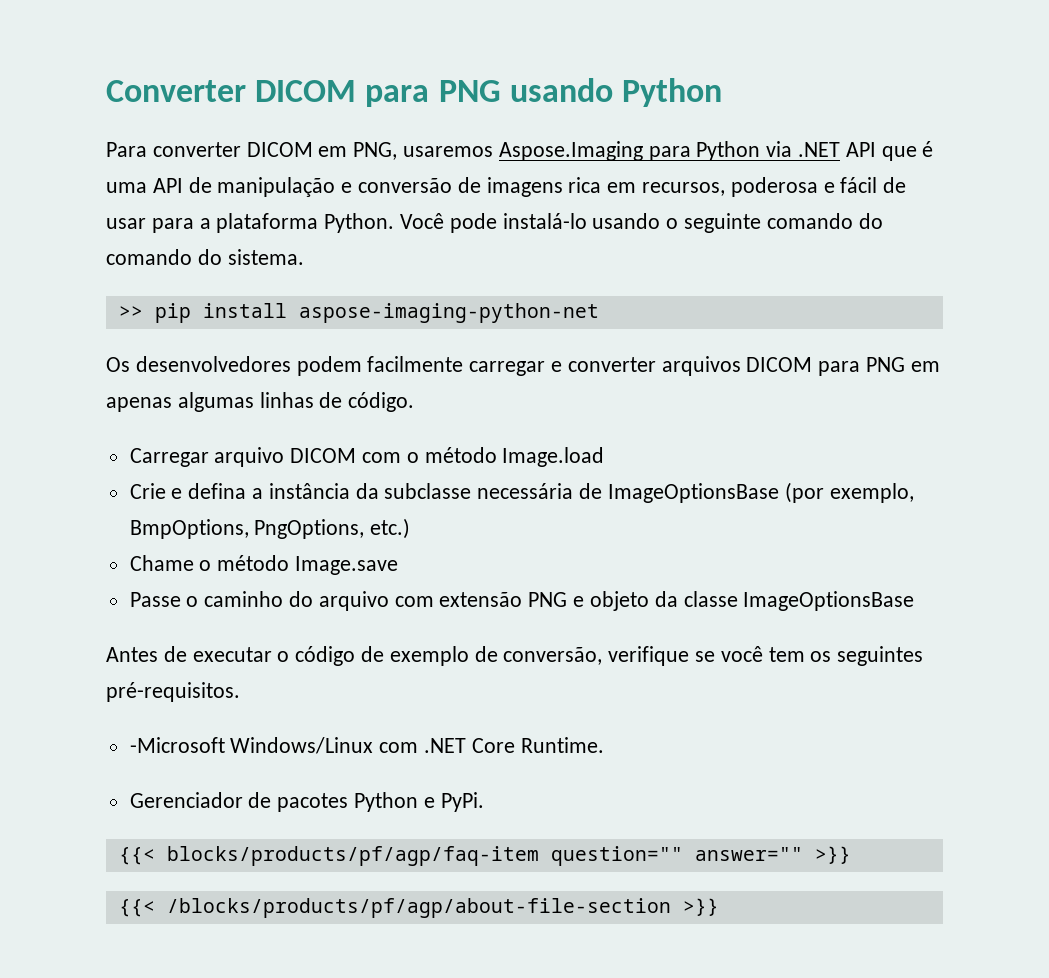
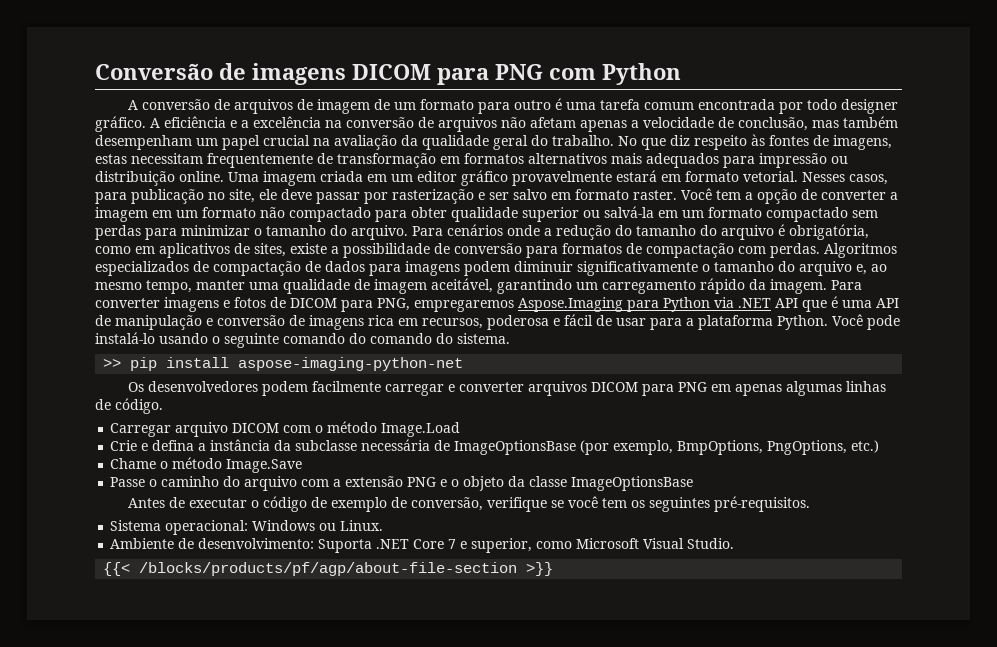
- Converter DICOM para PNG usando Python
+ Conversão de imagens DICOM para PNG com Python
- Para converter DICOM em PNG, usaremos Aspose.Imaging para Python via .NET API que é uma API de manipulação e conversão de imagens rica em recursos, poderosa e fácil de usar para a plataforma Python.
+ A conversão de arquivos de imagem de um formato para outro é uma tarefa comum encontrada por todo designer gráfico. A eficiência e a excelência na conversão de arquivos não afetam apenas a velocidade de conclusão, mas também desempenham um papel crucial na avaliação da qualidade geral do trabalho. No que diz respeito às fontes de imagens, estas necessitam frequentemente de transformação em formatos alternativos mais adequados para impressão ou distribuição online. Uma imagem criada em um editor gráfico provavelmente estará em formato vetorial. Nesses casos, para publicação no site, ele deve passar por rasterização e ser salvo em formato raster. Você tem a opção de converter a imagem em um formato não compactado para obter qualidade superior ou salvá-la em um formato compactado sem perdas para minimizar o tamanho do arquivo. Para cenários onde a redução do tamanho do arquivo é obrigatória, como em aplicativos de sites, existe a possibilidade de conversão para formatos de compactação com perdas. Algoritmos especializados de compactação de dados para imagens podem diminuir significativamente o tamanho do arquivo e, ao mesmo tempo, manter uma qualidade de imagem aceitável, garantindo um carregamento rápido da imagem. Para converter imagens e fotos de DICOM para PNG, empregaremos Aspose.Imaging para Python via .NET API que é uma API de manipulação e conversão de imagens rica em recursos, poderosa e fácil de usar para a plataforma Python.
- Carregar arquivo DICOM com o método Image.load
+ Carregar arquivo DICOM com o método Image.Load
- Chame o método Image.save
+ Chame o método Image.Save
- Passe o caminho do arquivo com extensão PNG e objeto da classe ImageOptionsBase
+ Passe o caminho do arquivo com a extensão PNG e o objeto da classe ImageOptionsBase
- -Microsoft Windows/Linux com .NET Core Runtime.
- Gerenciador de pacotes Python e PyPi.
- {{< blocks/products/pf/agp/faq-item question="" answer="" >}}
+ Sistema operacional: Windows ou Linux.
+ Ambiente de desenvolvimento: Suporta .NET Core 7 e superior, como Microsoft Visual Studio.

